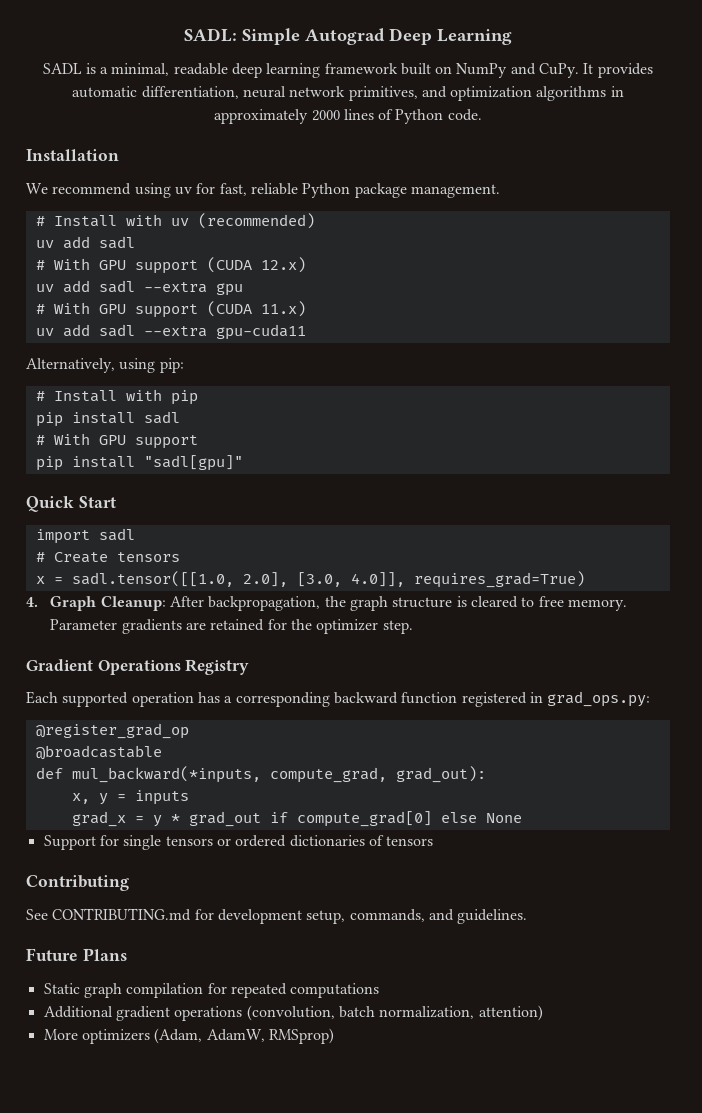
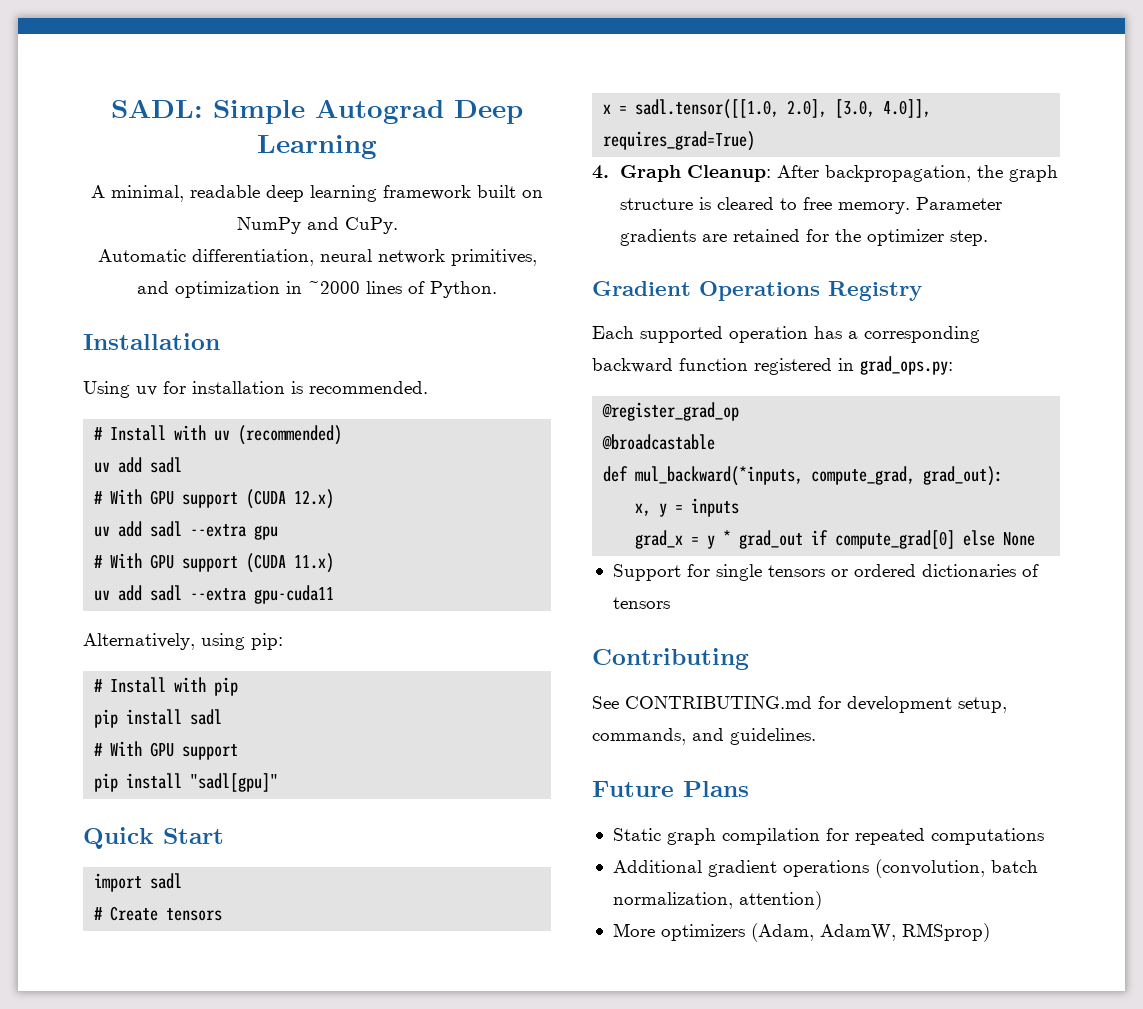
- SADL is a minimal, readable deep learning framework built on NumPy and CuPy. It provides automatic differentiation, neural network primitives, and optimization algorithms in approximately 2000 lines of Python code.
+ A minimal, readable deep learning framework built on NumPy and CuPy.
+ Automatic differentiation, neural network primitives, and optimization in ~2000 lines of Python.
  Installation
- We recommend using uv for fast, reliable Python package management.
+ Using uv for installation is recommended.

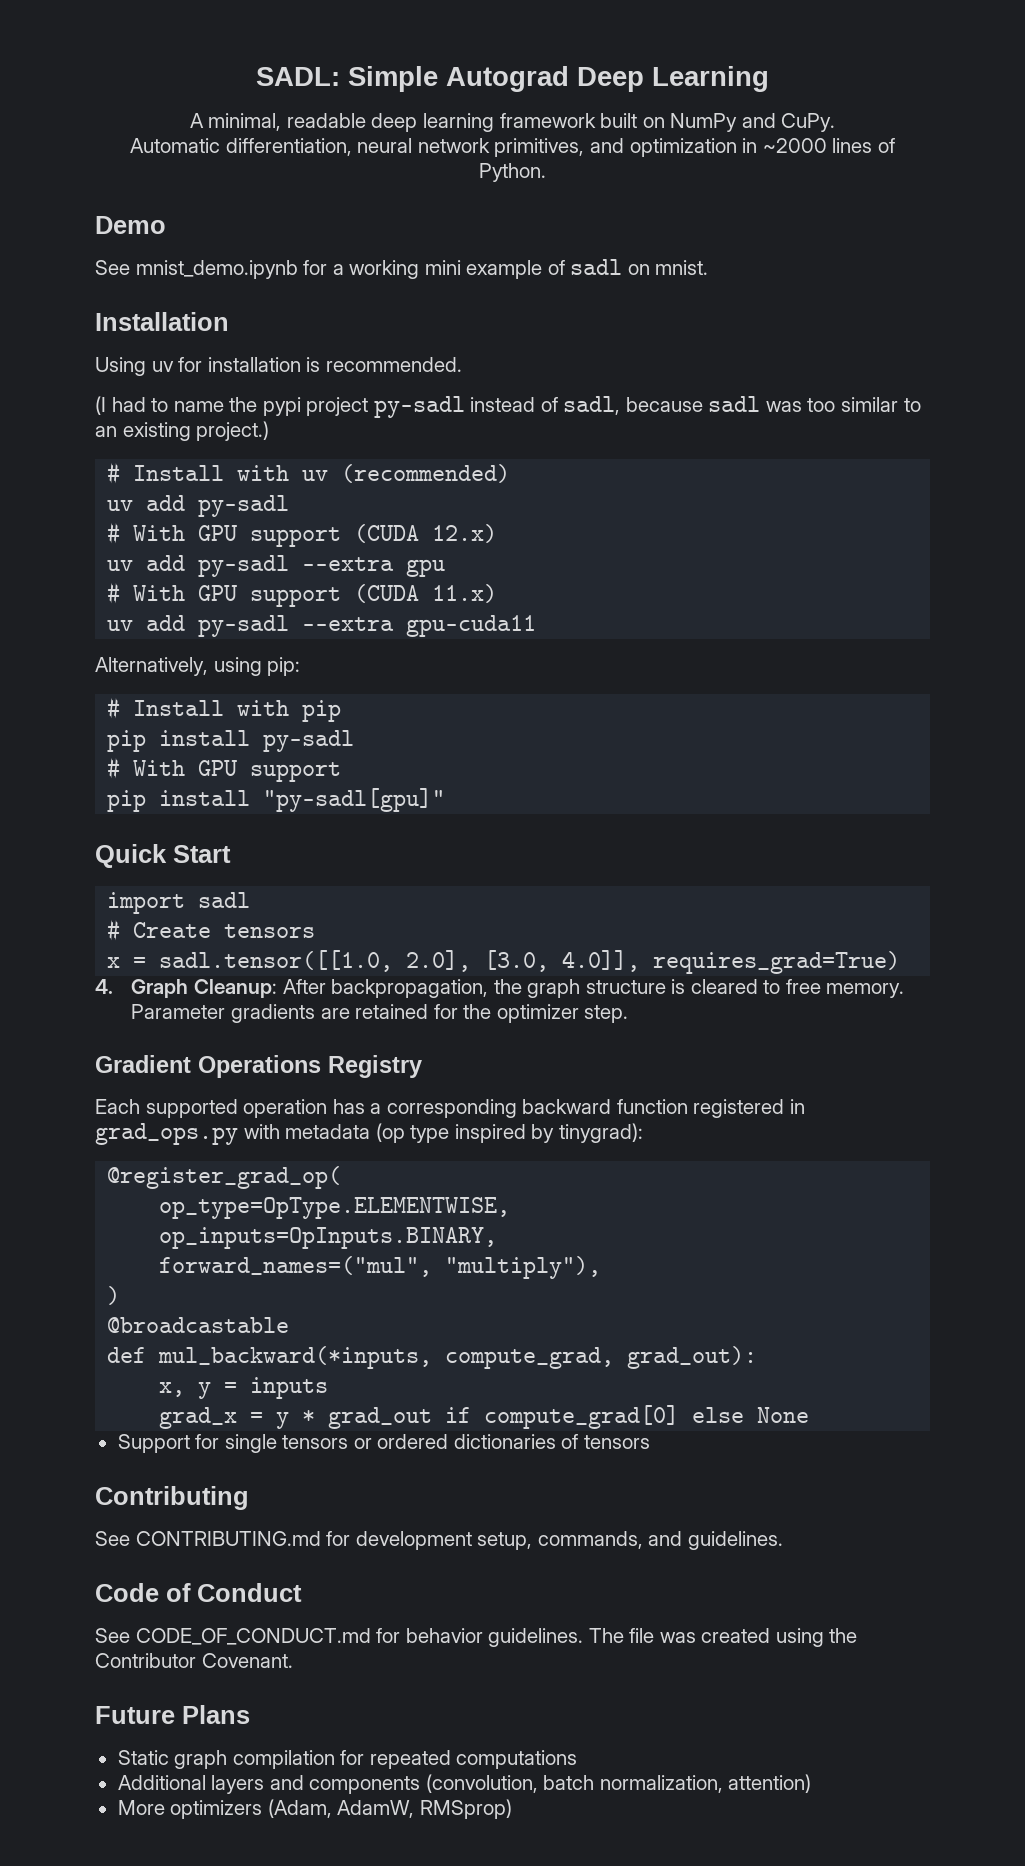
+ Demo
+ See mnist_demo.ipynb for a working mini example of sadl on mnist.
+ (I had to name the pypi project py-sadl instead of sadl, because sadl was too similar to an existing project.)
  # Install with uv (recommended)
- uv add sadl
+ uv add py-sadl
- uv add sadl --extra gpu
+ uv add py-sadl --extra gpu
- uv add sadl --extra gpu-cuda11
+ uv add py-sadl --extra gpu-cuda11
- pip install sadl
+ pip install py-sadl
- pip install "sadl[gpu]"
+ pip install "py-sadl[gpu]"
- Each supported operation has a corresponding backward function registered in grad_ops.py:
- @register_grad_op
+ Each supported operation has a corresponding backward function registered in grad_ops.py with metadata (op type inspired by tinygrad):
+ @register_grad_op(
+ op_type=OpType.ELEMENTWISE,
+ op_inputs=OpInputs.BINARY,
+ forward_names=("mul", "multiply"),
+ )
+ Code of Conduct
+ See CODE_OF_CONDUCT.md for behavior guidelines. The file was created using the Contributor Covenant.
- Additional gradient operations (convolution, batch normalization, attention)
+ Additional layers and components (convolution, batch normalization, attention)

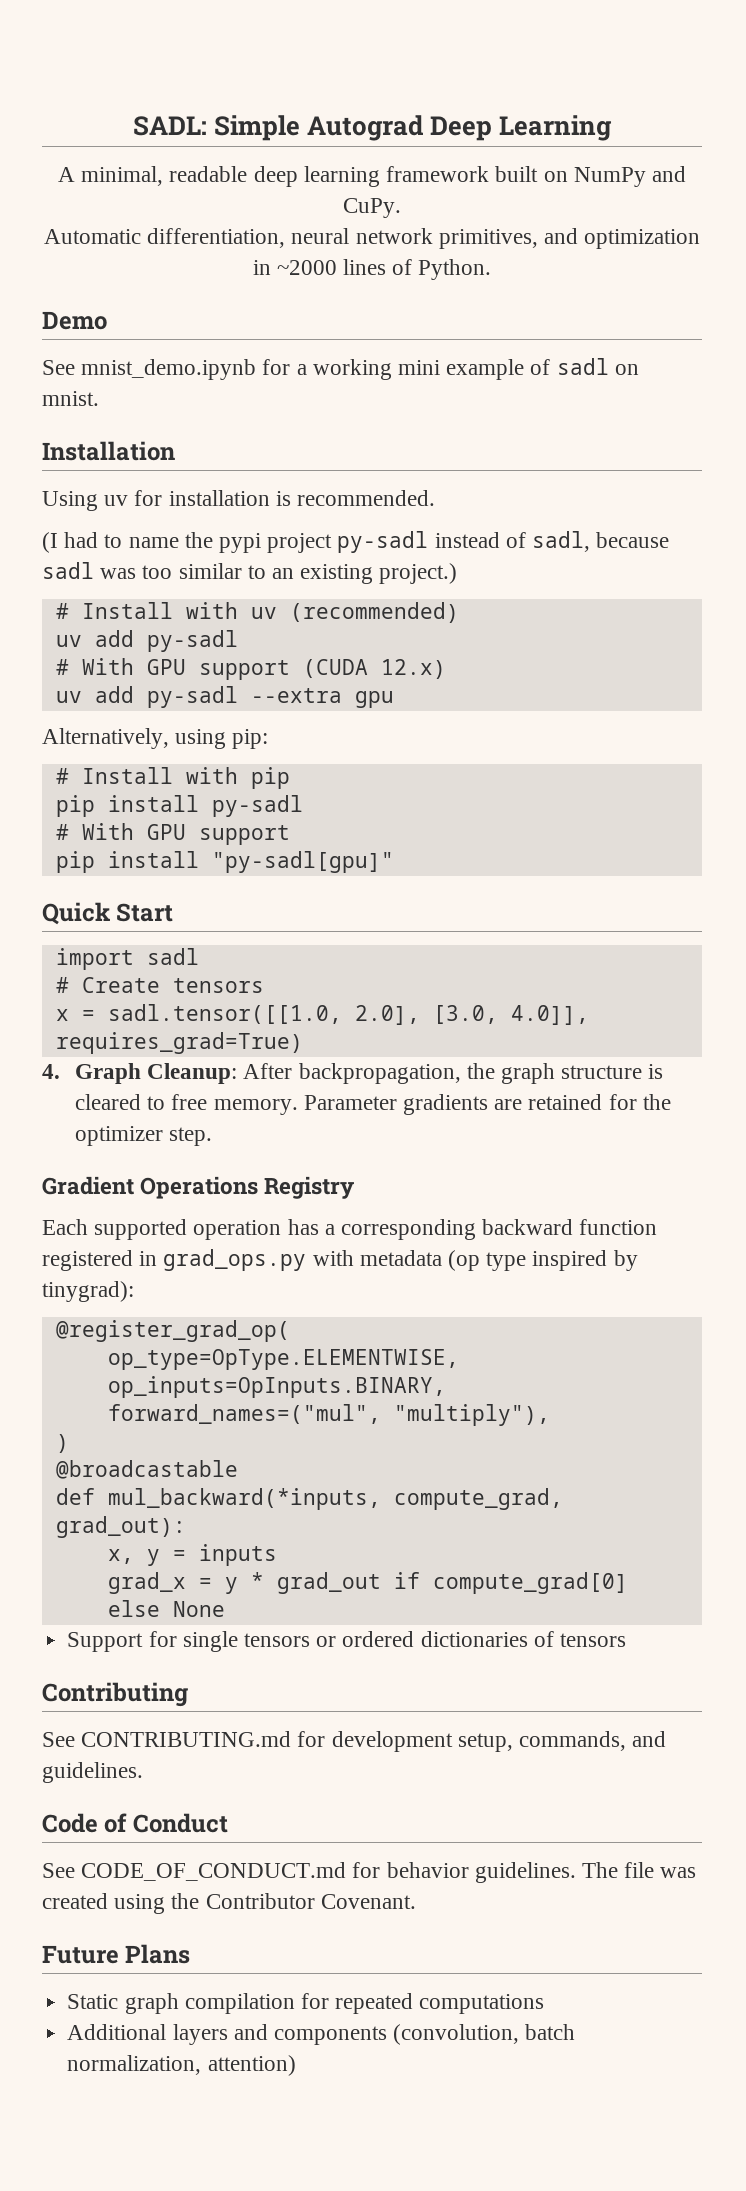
- # With GPU support (CUDA 11.x)
- uv add py-sadl --extra gpu-cuda11
- More optimizers (Adam, AdamW, RMSprop)

